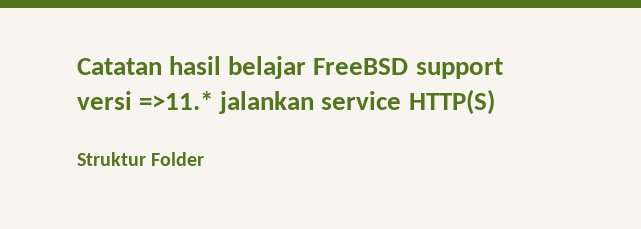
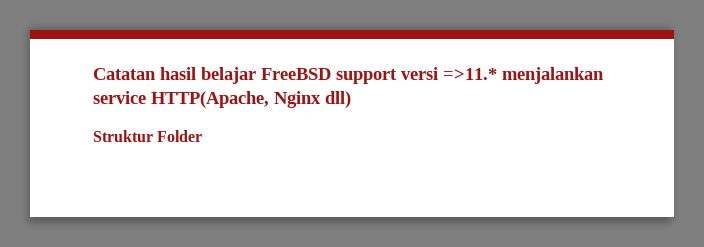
- Catatan hasil belajar FreeBSD support versi =>11.* jalankan service HTTP(S)
+ Catatan hasil belajar FreeBSD support versi =>11.* menjalankan service HTTP(Apache, Nginx dll)

